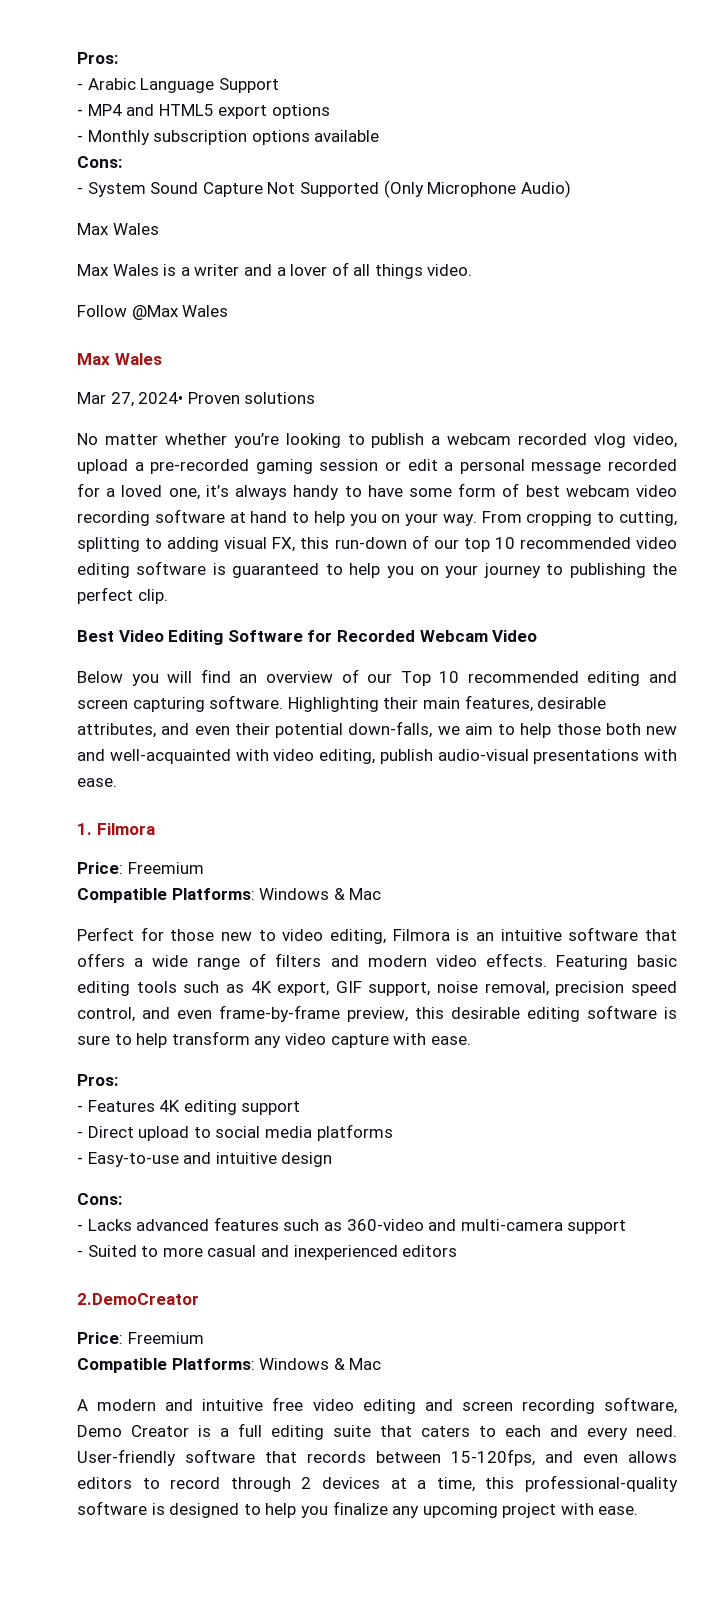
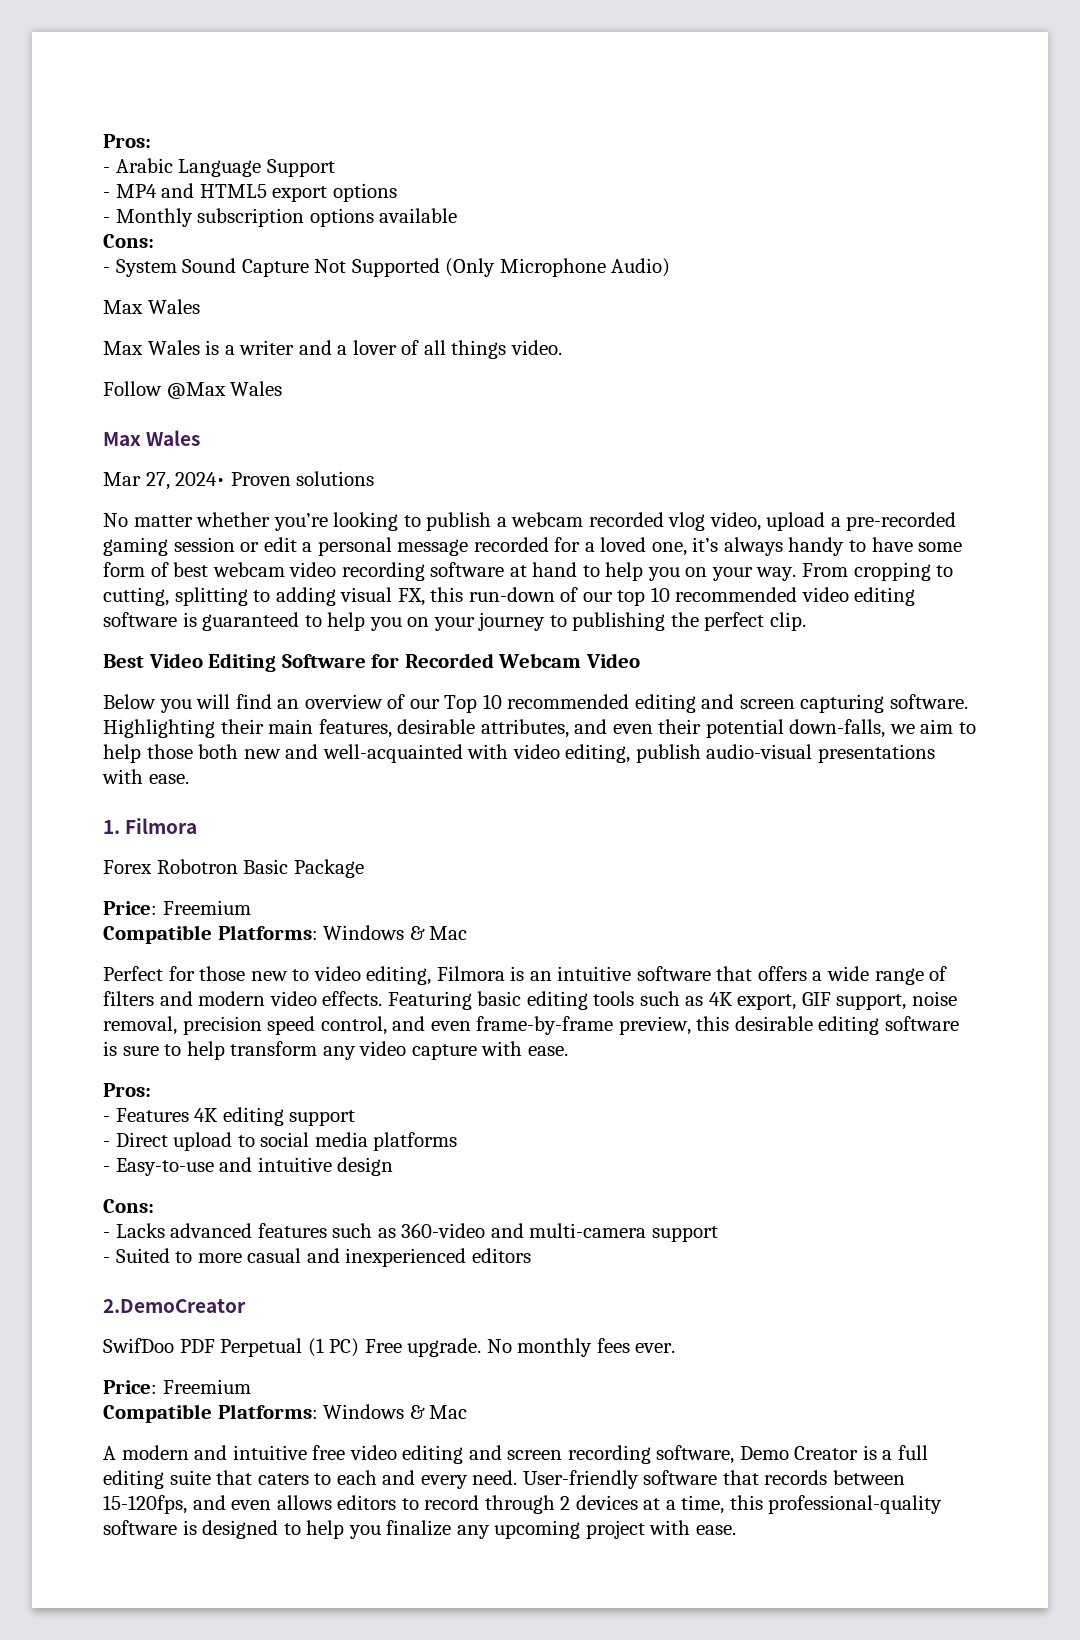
+ Forex Robotron Basic Package
+ SwifDoo PDF Perpetual (1 PC) Free upgrade. No monthly fees ever.

